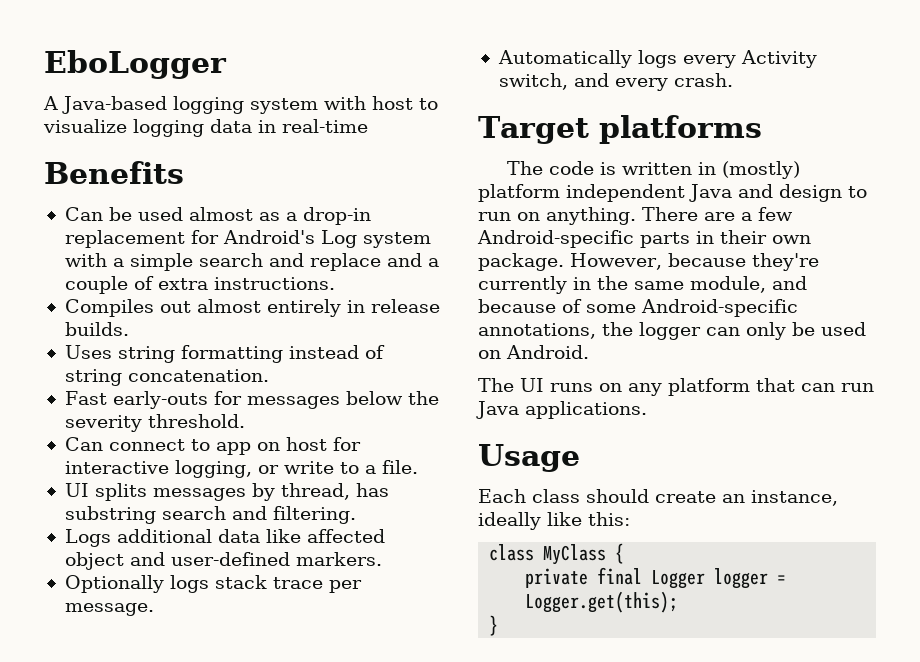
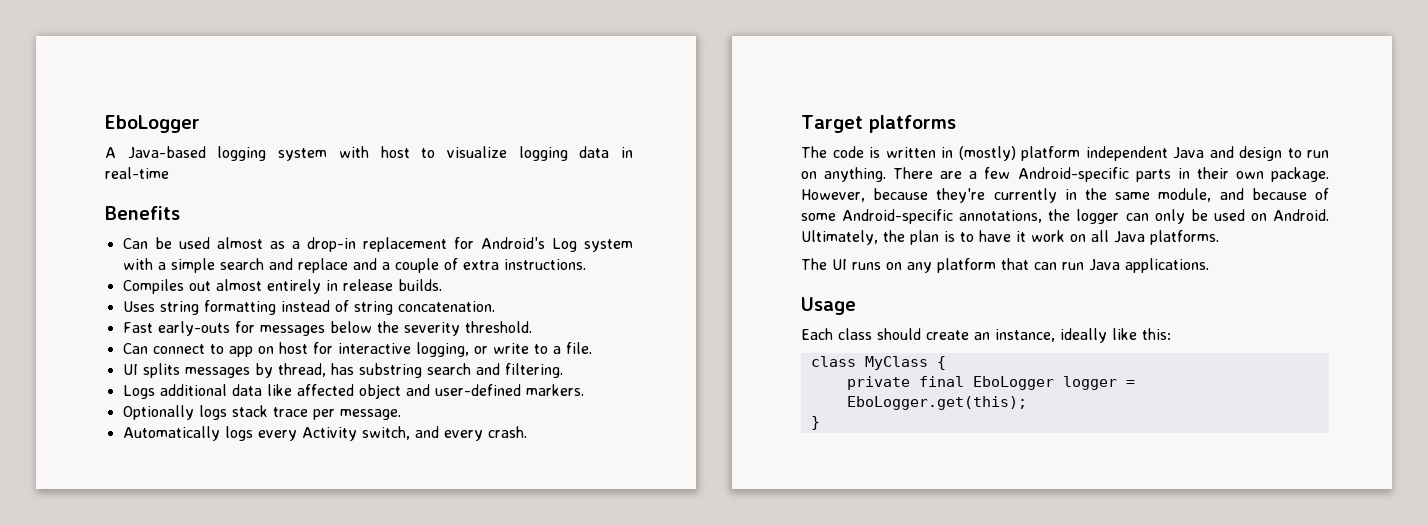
+ Ultimately, the plan is to have it work on all Java platforms.
- private final Logger logger = Logger.get(this);
+ private final EboLogger logger = EboLogger.get(this);

